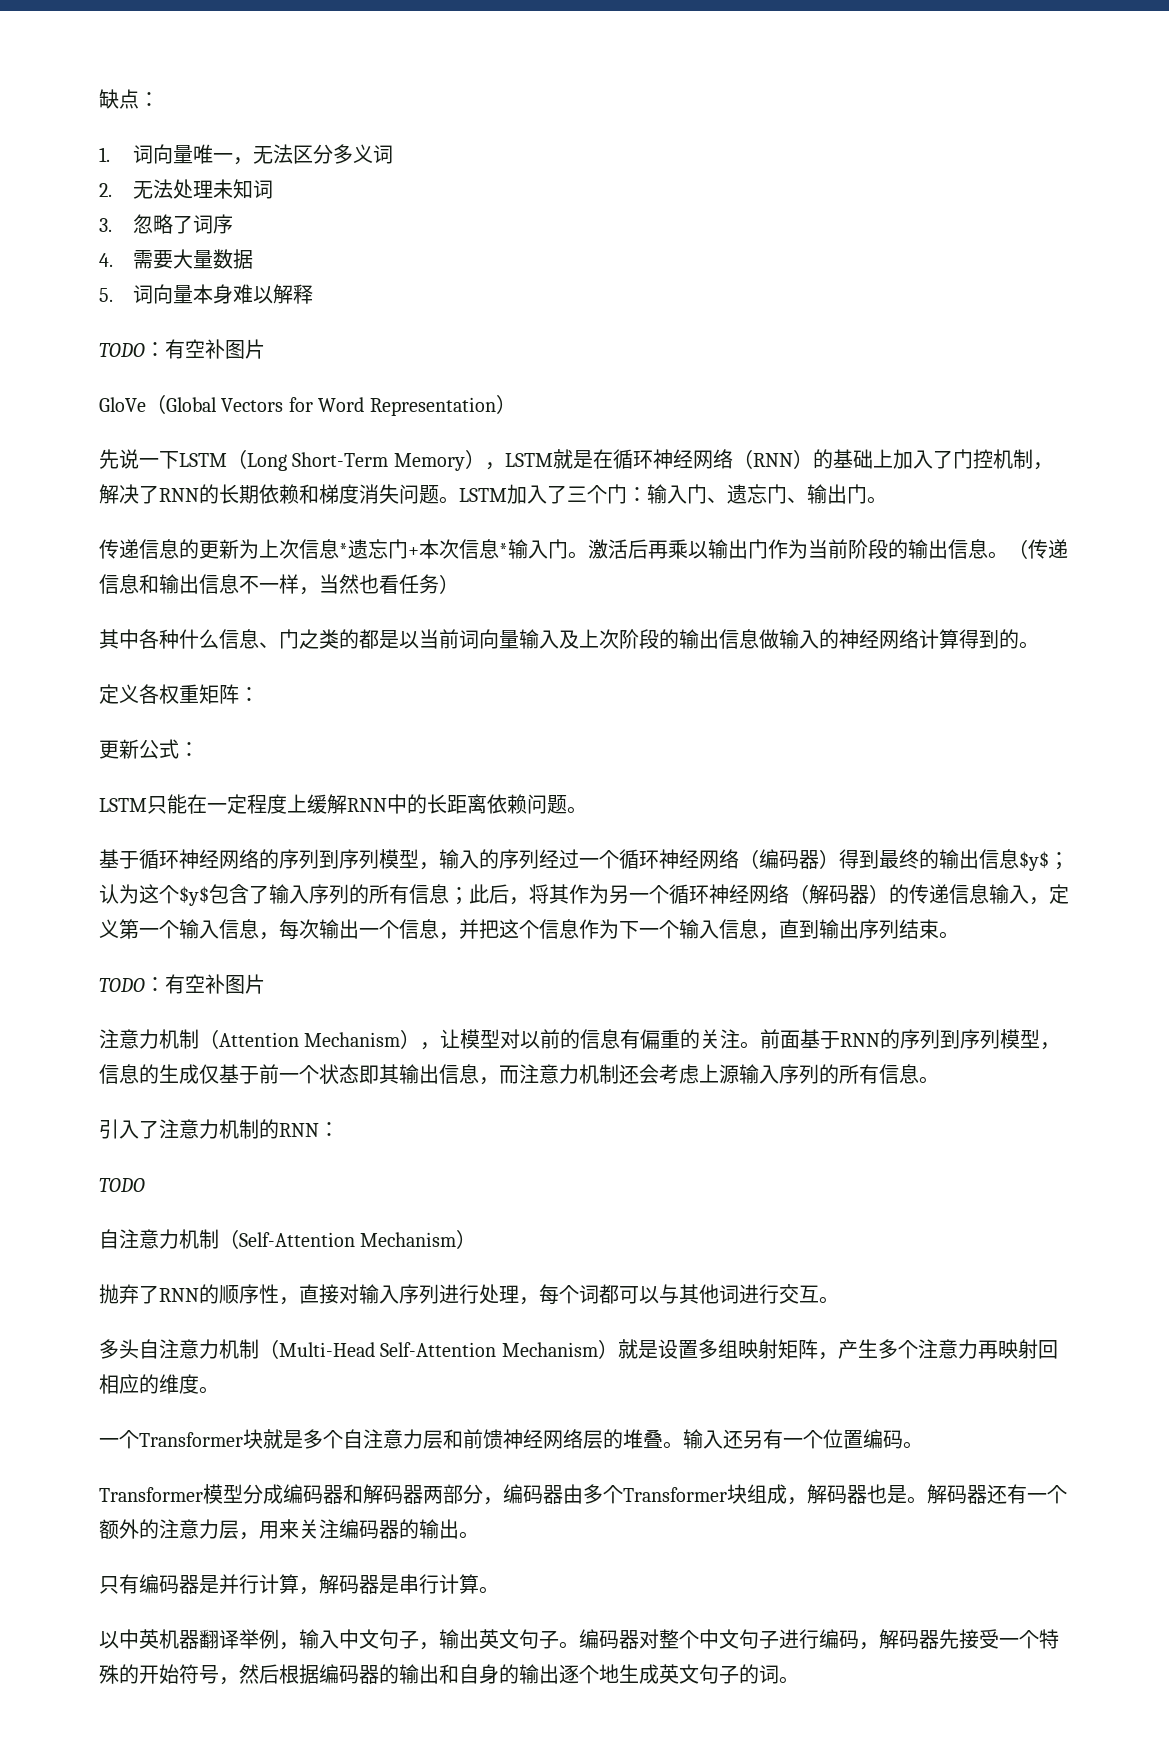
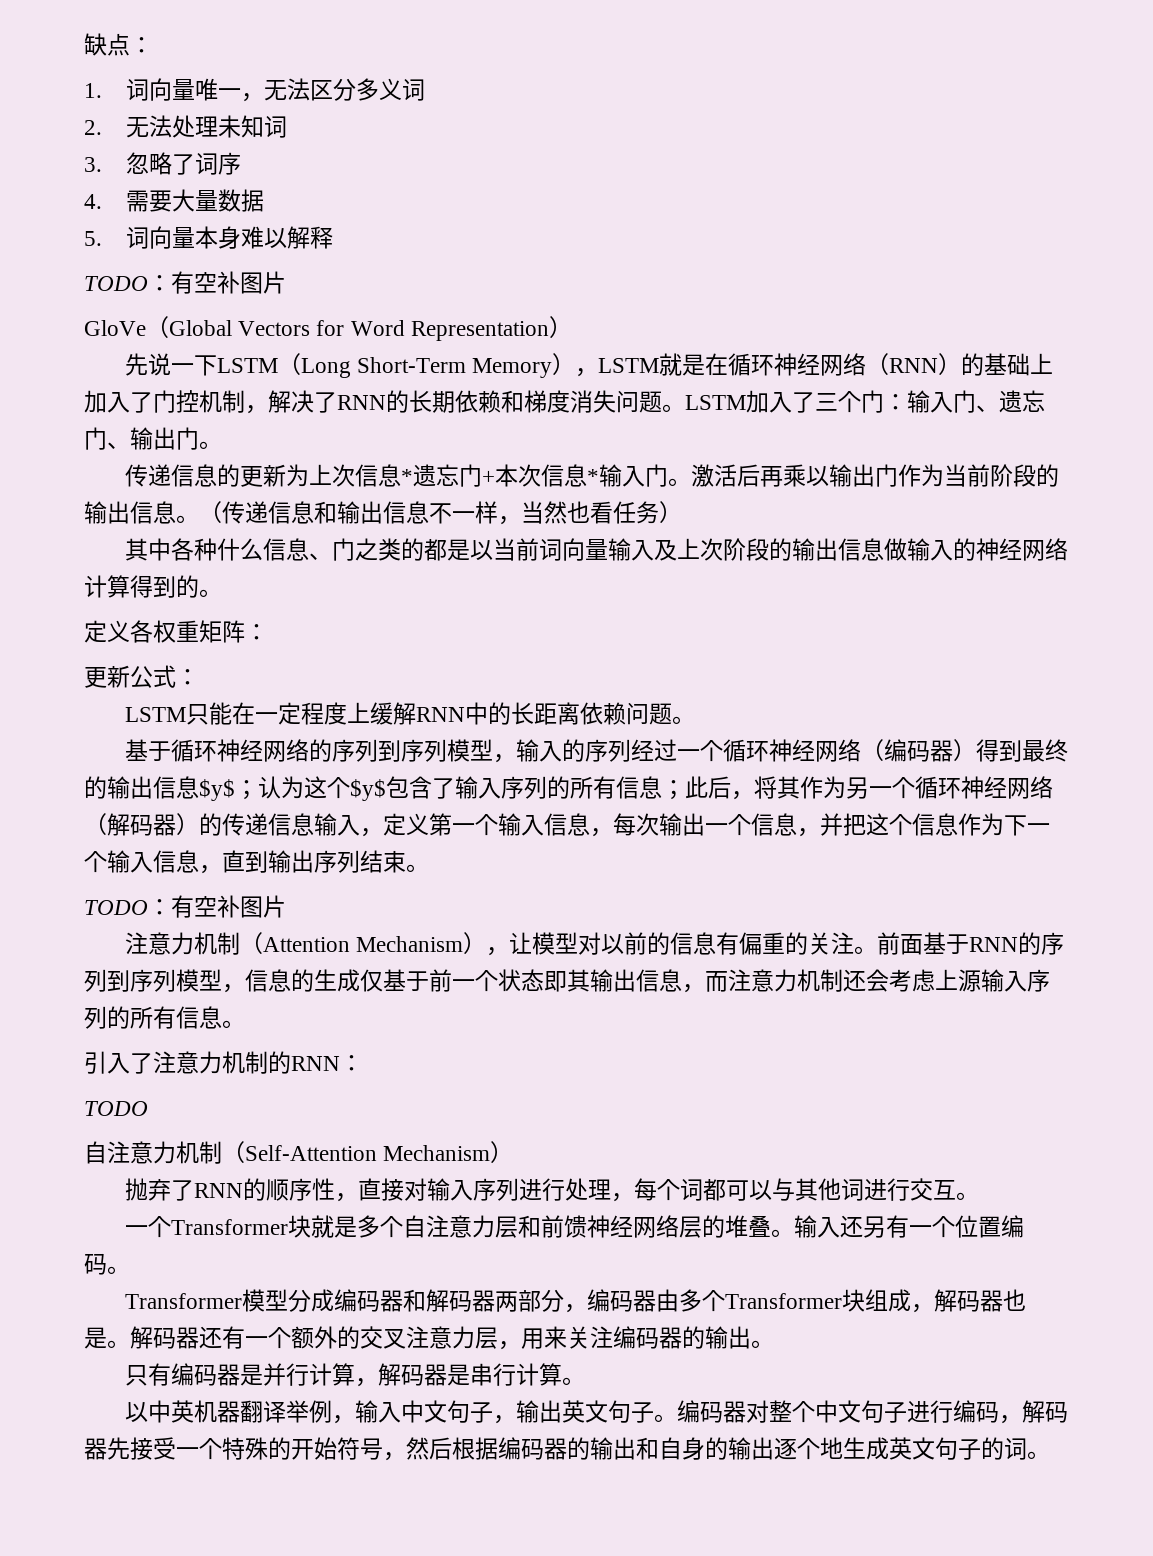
- 多头自注意力机制（Multi-Head Self-Attention Mechanism）就是设置多组映射矩阵，产生多个注意力再映射回相应的维度。
- 解码器还有一个额外的注意力层，用来关注编码器的输出。
+ 解码器还有一个额外的交叉注意力层，用来关注编码器的输出。

